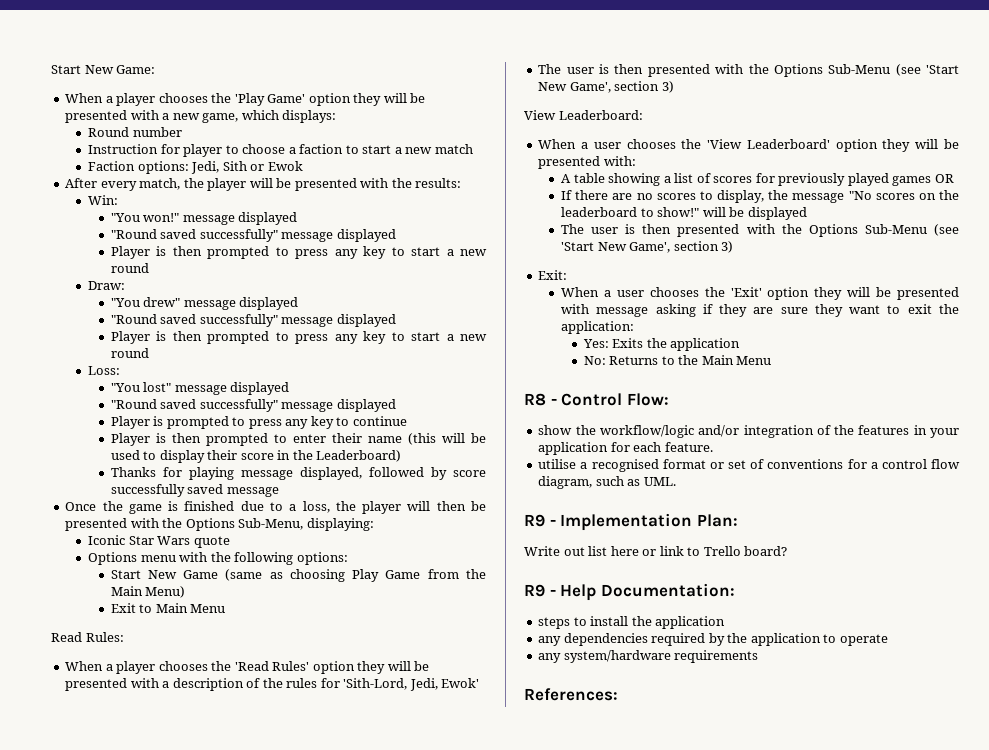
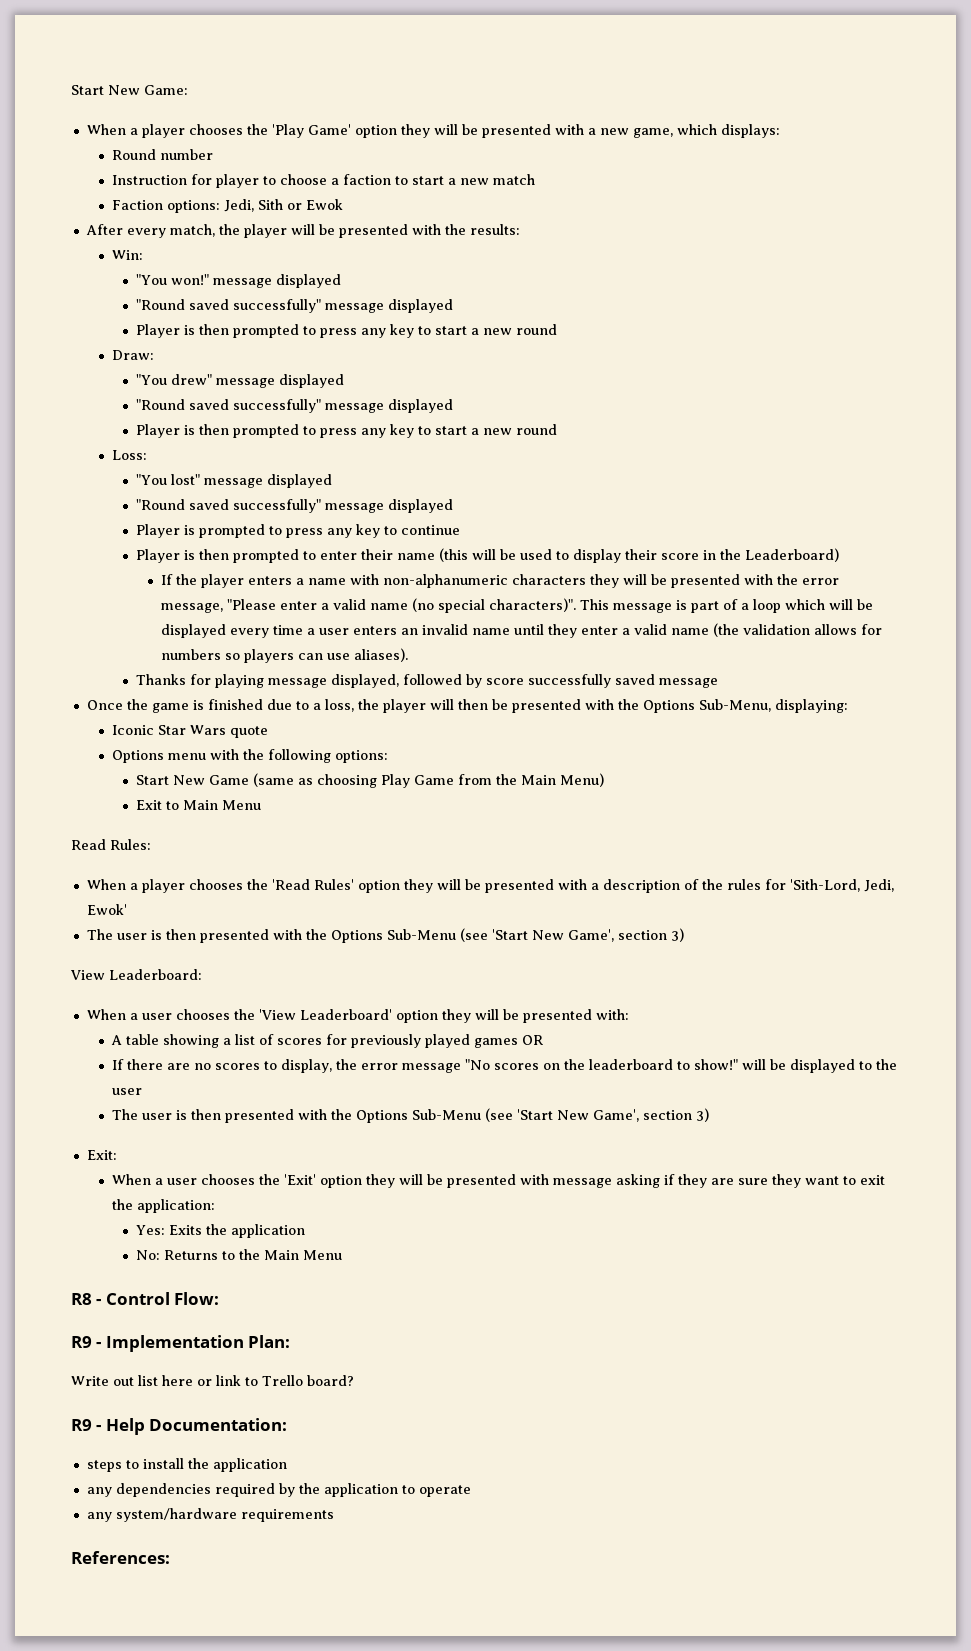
+ If the player enters a name with non-alphanumeric characters they will be presented with the error message, "Please enter a valid name (no special characters)". This message is part of a loop which will be displayed every time a user enters an invalid name until they enter a valid name (the validation allows for numbers so players can use aliases).
- If there are no scores to display, the message "No scores on the leaderboard to show!" will be displayed
+ If there are no scores to display, the error message "No scores on the leaderboard to show!" will be displayed to the user
- show the workflow/logic and/or integration of the features in your application for each feature.
- utilise a recognised format or set of conventions for a control flow diagram, such as UML.

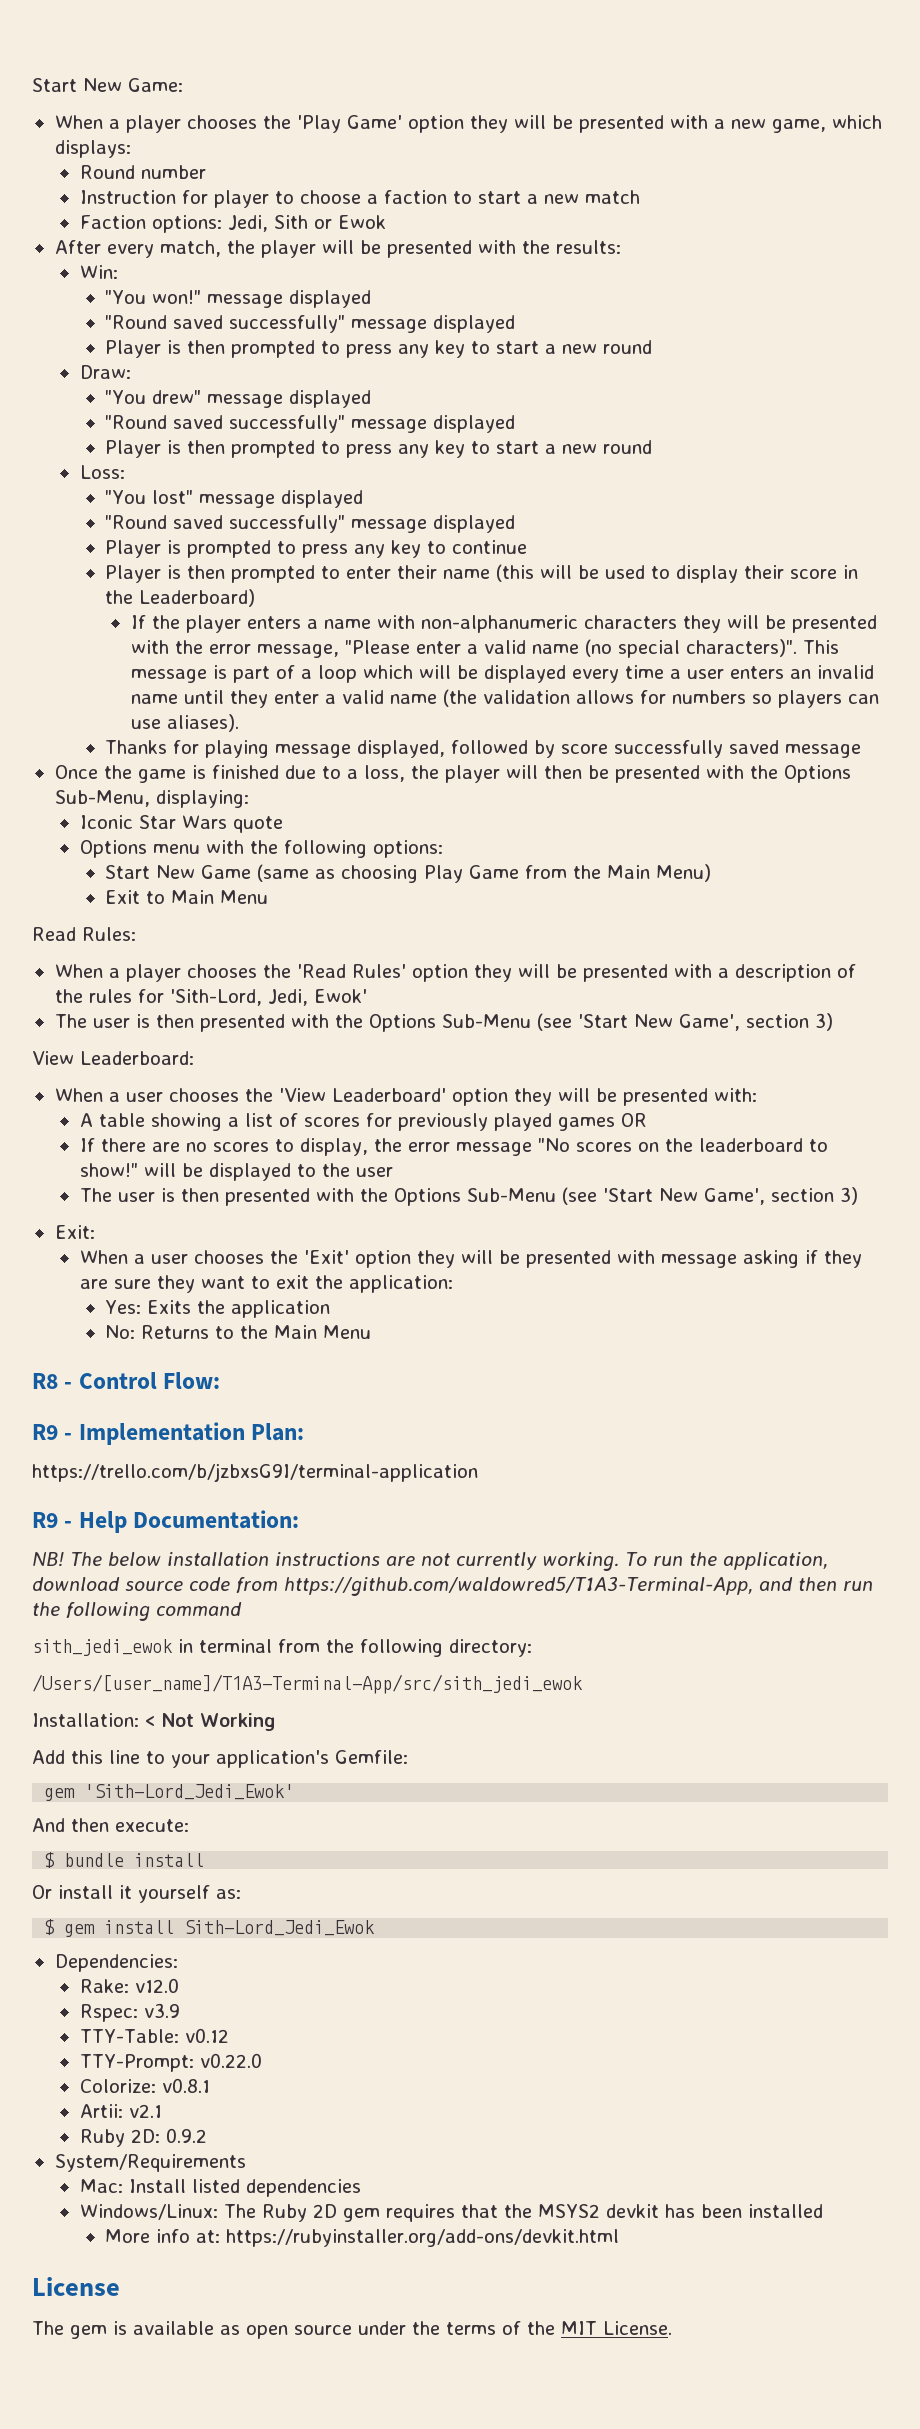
- Write out list here or link to Trello board?
+ https://trello.com/b/jzbxsG9I/terminal-application
  R9 - Help Documentation:
- steps to install the application
- any dependencies required by the application to operate
- any system/hardware requirements
- References:
+ NB! The below installation instructions are not currently working. To run the application, download source code from https://github.com/waldowred5/T1A3-Terminal-App, and then run the following command
+ sith_jedi_ewok in terminal from the following directory:
+ /Users/[user_name]/T1A3-Terminal-App/src/sith_jedi_ewok
+ Installation: < Not Working
+ Add this line to your application's Gemfile:
+ gem 'Sith-Lord_Jedi_Ewok'
+ And then execute:
+ $ bundle install
+ Or install it yourself as:
+ $ gem install Sith-Lord_Jedi_Ewok
+ Dependencies:
+ Rake: v12.0
+ Rspec: v3.9
+ TTY-Table: v0.12
+ TTY-Prompt: v0.22.0
+ Colorize: v0.8.1
+ Artii: v2.1
+ Ruby 2D: 0.9.2
+ System/Requirements
+ Mac: Install listed dependencies
+ Windows/Linux: The Ruby 2D gem requires that the MSYS2 devkit has been installed
+ More info at: https://rubyinstaller.org/add-ons/devkit.html
+ License
+ The gem is available as open source under the terms of the MIT License.

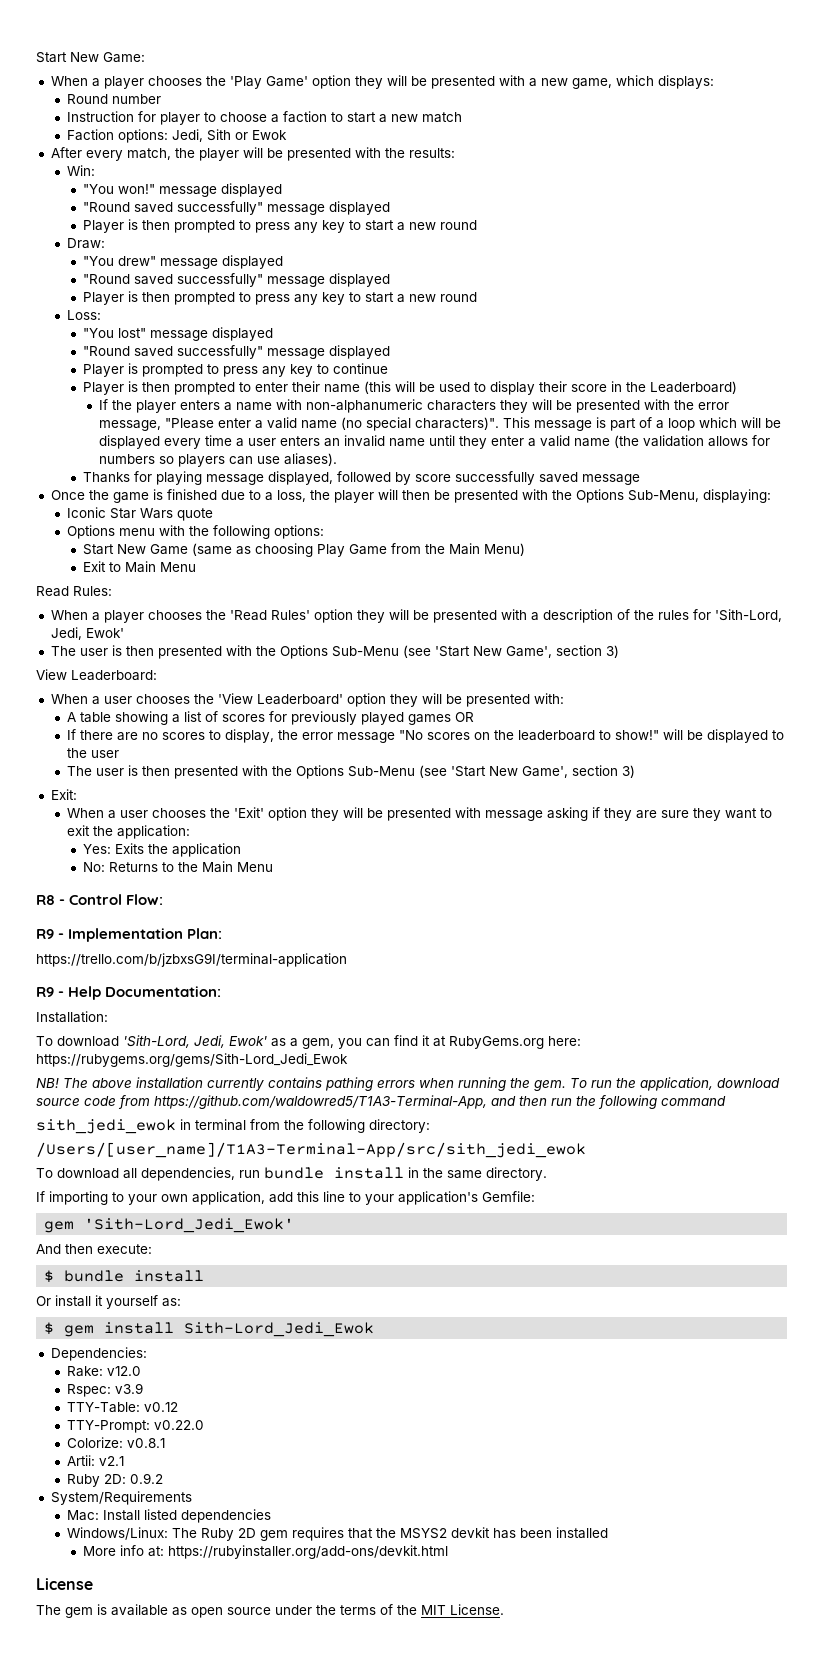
- NB! The below installation instructions are not currently working.
+ Installation:
+ To download 'Sith-Lord, Jedi, Ewok' as a gem, you can find it at RubyGems.org here: https://rubygems.org/gems/Sith-Lord_Jedi_Ewok
+ NB! The above installation currently contains pathing errors when running the gem.
- Installation: < Not Working
- Add this line to your application's Gemfile:
+ To download all dependencies, run bundle install in the same directory.
+ If importing to your own application, add this line to your application's Gemfile:

